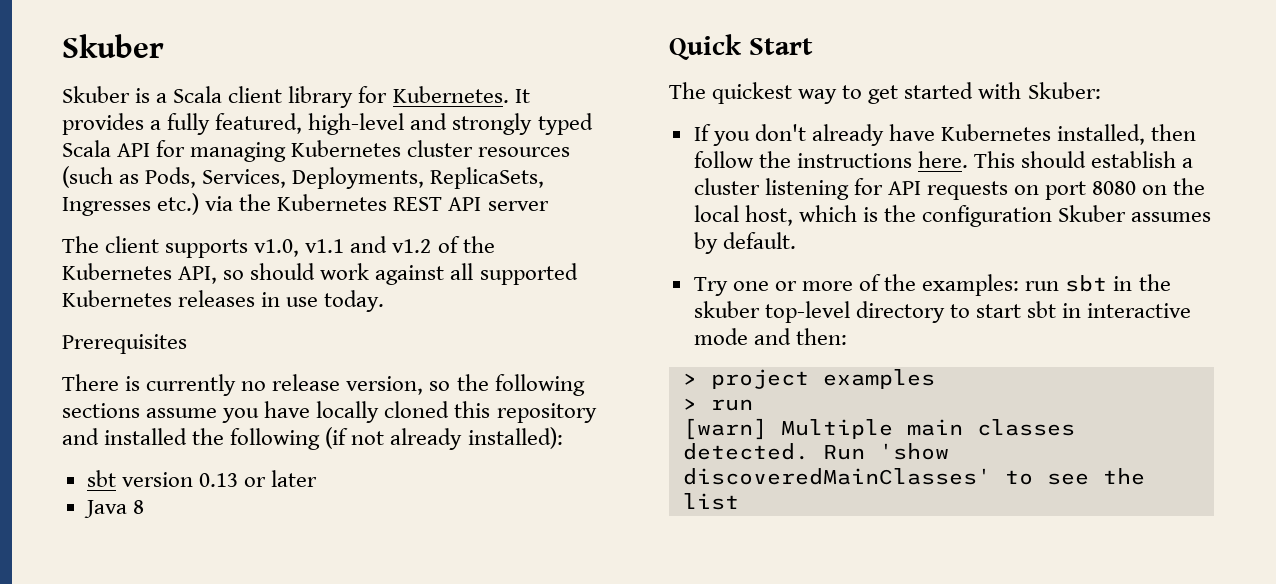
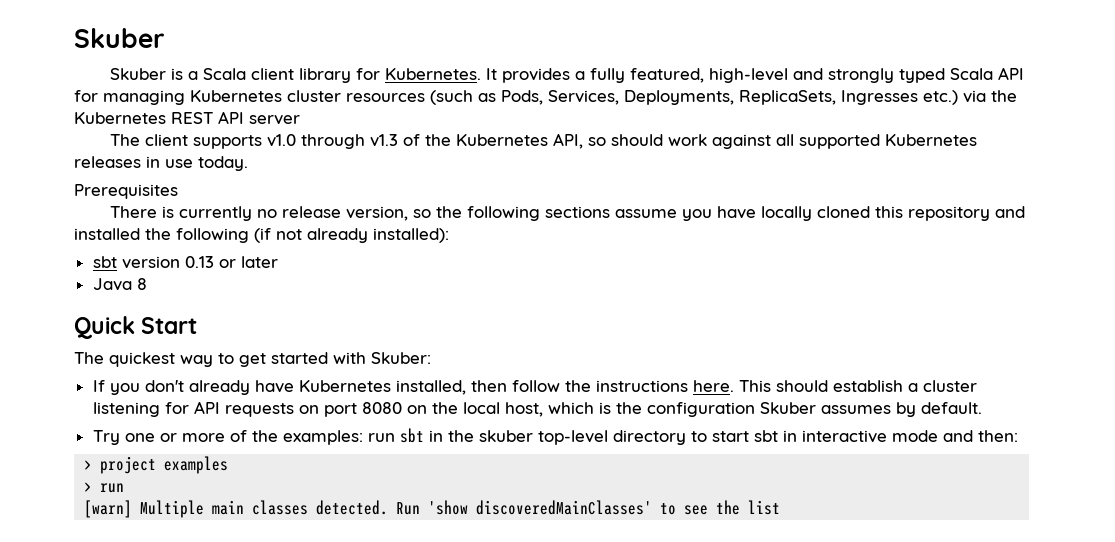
- The client supports v1.0, v1.1 and v1.2 of the Kubernetes API, so should work against all supported Kubernetes releases in use today.
+ The client supports v1.0 through v1.3 of the Kubernetes API, so should work against all supported Kubernetes releases in use today.

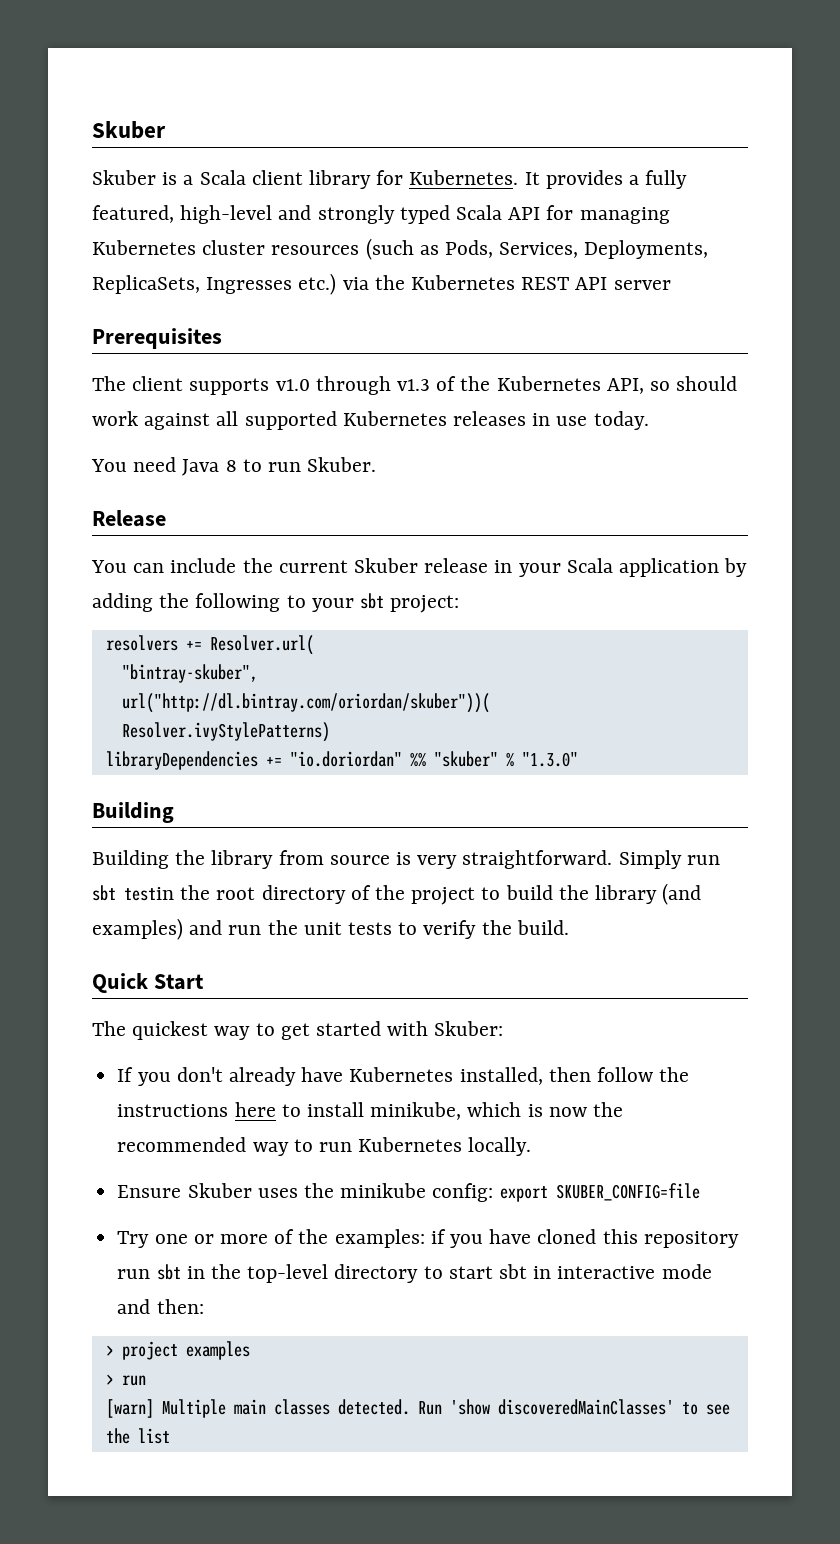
+ Prerequisites
- Prerequisites
- There is currently no release version, so the following sections assume you have locally cloned this repository and installed the following (if not already installed):
- sbt version 0.13 or later
- Java 8
+ You need Java 8 to run Skuber.
+ Release
+ You can include the current Skuber release in your Scala application by adding the following to your sbt project:
+ resolvers += Resolver.url(
+ "bintray-skuber",
+ url("http://dl.bintray.com/oriordan/skuber"))(
+ Resolver.ivyStylePatterns)
+ libraryDependencies += "io.doriordan" %% "skuber" % "1.3.0"
+ Building
+ Building the library from source is very straightforward. Simply run sbt testin the root directory of the project to build the library (and examples) and run the unit tests to verify the build.
- If you don't already have Kubernetes installed, then follow the instructions here. This should establish a cluster listening for API requests on port 8080 on the local host, which is the configuration Skuber assumes by default.
+ If you don't already have Kubernetes installed, then follow the instructions here to install minikube, which is now the recommended way to run Kubernetes locally.
+ Ensure Skuber uses the minikube config: export SKUBER_CONFIG=file
- Try one or more of the examples: run sbt in the skuber top-level directory to start sbt in interactive mode and then:
+ Try one or more of the examples: if you have cloned this repository run sbt in the top-level directory to start sbt in interactive mode and then:

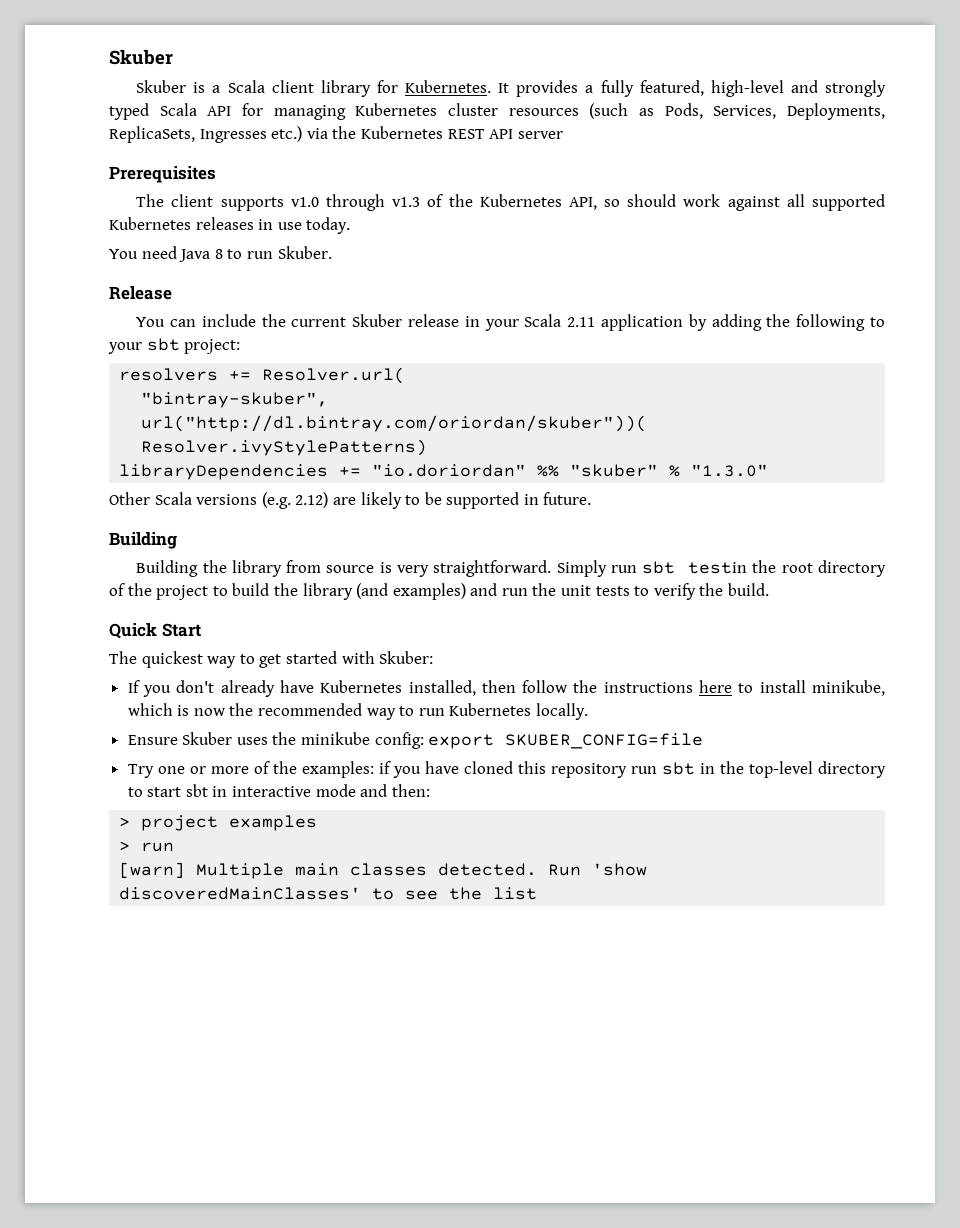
- You can include the current Skuber release in your Scala application by adding the following to your sbt project:
+ You can include the current Skuber release in your Scala 2.11 application by adding the following to your sbt project:
+ Other Scala versions (e.g. 2.12) are likely to be supported in future.

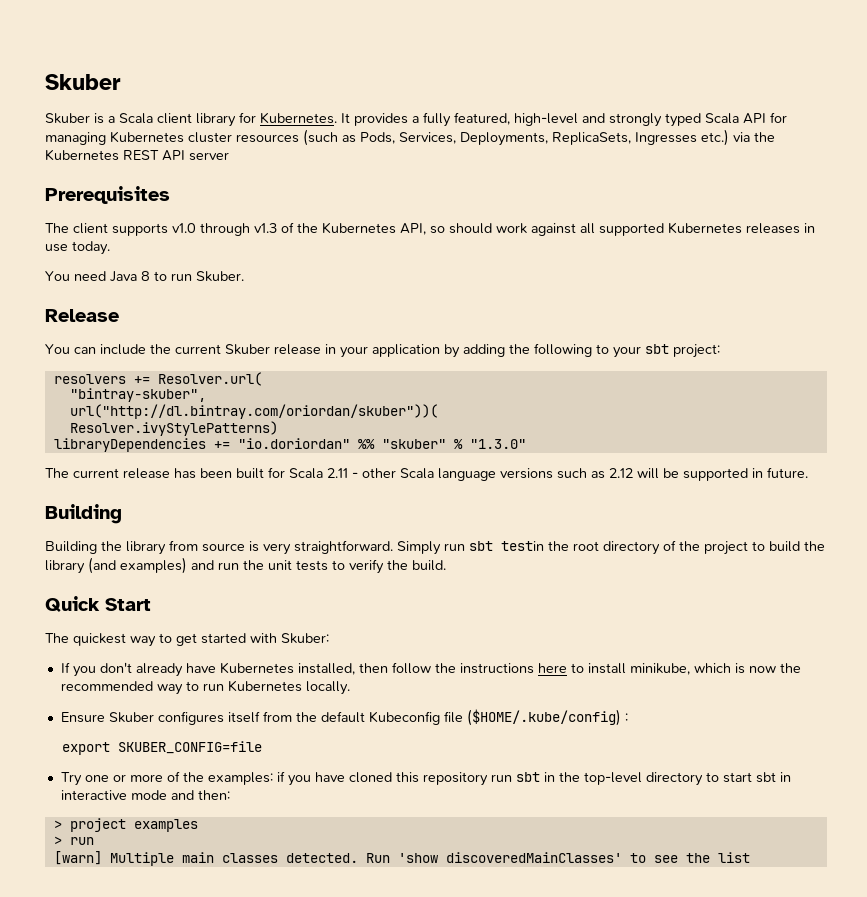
- You can include the current Skuber release in your Scala 2.11 application by adding the following to your sbt project:
+ You can include the current Skuber release in your application by adding the following to your sbt project:
- Other Scala versions (e.g. 2.12) are likely to be supported in future.
+ The current release has been built for Scala 2.11 - other Scala language versions such as 2.12 will be supported in future.
- Ensure Skuber uses the minikube config: export SKUBER_CONFIG=file
+ Ensure Skuber configures itself from the default Kubeconfig file ($HOME/.kube/config) :
+ export SKUBER_CONFIG=file

